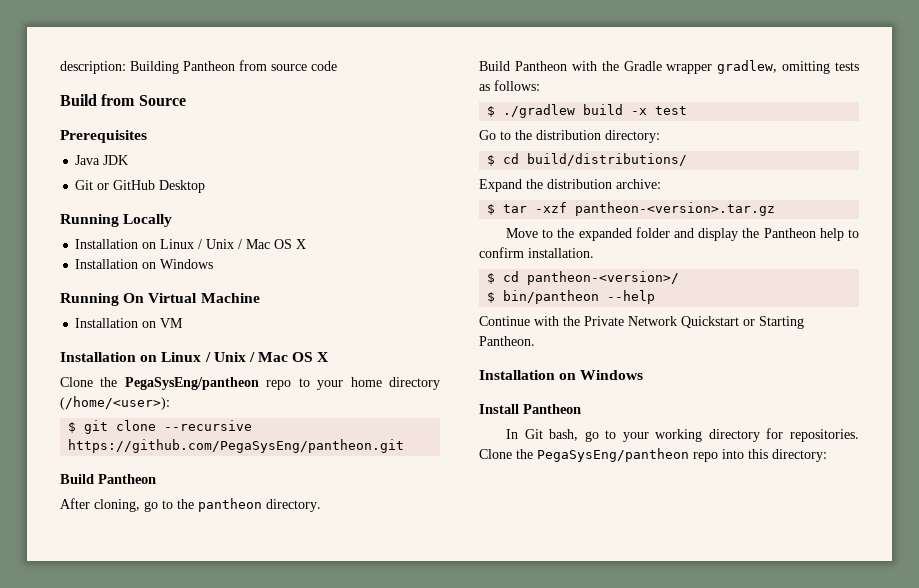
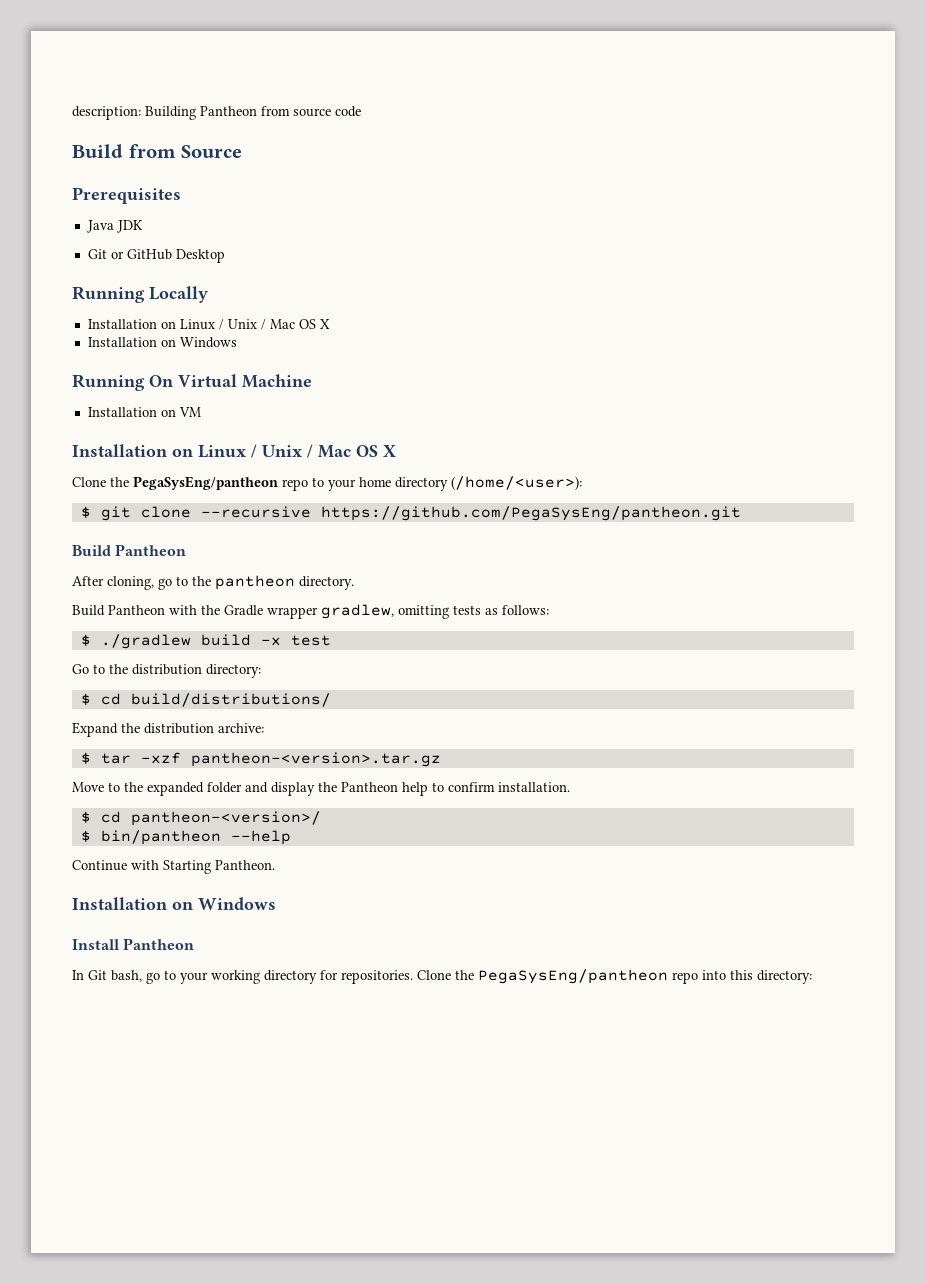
- Continue with the Private Network Quickstart or Starting Pantheon.
+ Continue with Starting Pantheon.

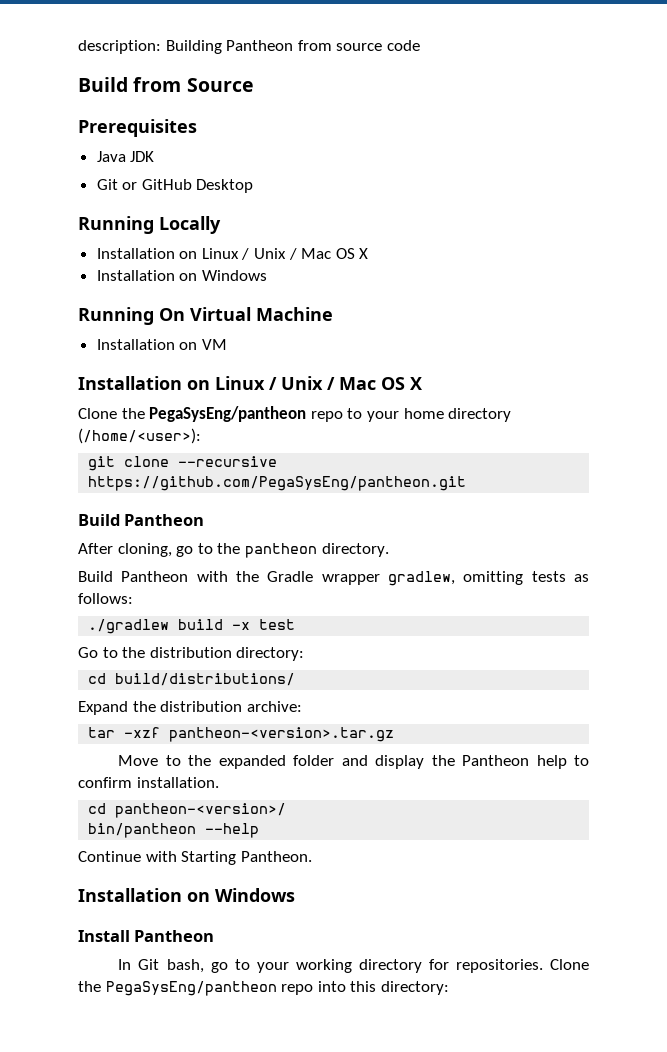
- $ git clone --recursive https://github.com/PegaSysEng/pantheon.git
+ git clone --recursive https://github.com/PegaSysEng/pantheon.git
- $ ./gradlew build -x test
+ ./gradlew build -x test
- $ cd build/distributions/
+ cd build/distributions/
- $ tar -xzf pantheon-<version>.tar.gz
+ tar -xzf pantheon-<version>.tar.gz
- $ cd pantheon-<version>/
+ cd pantheon-<version>/
- $ bin/pantheon --help
+ bin/pantheon --help

